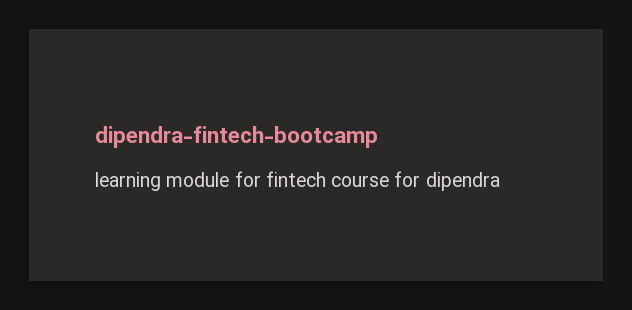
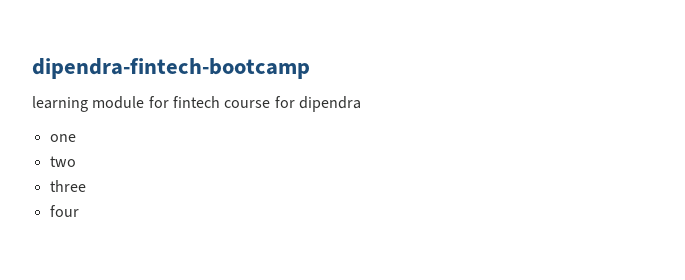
+ one
+ two
+ three
+ four

